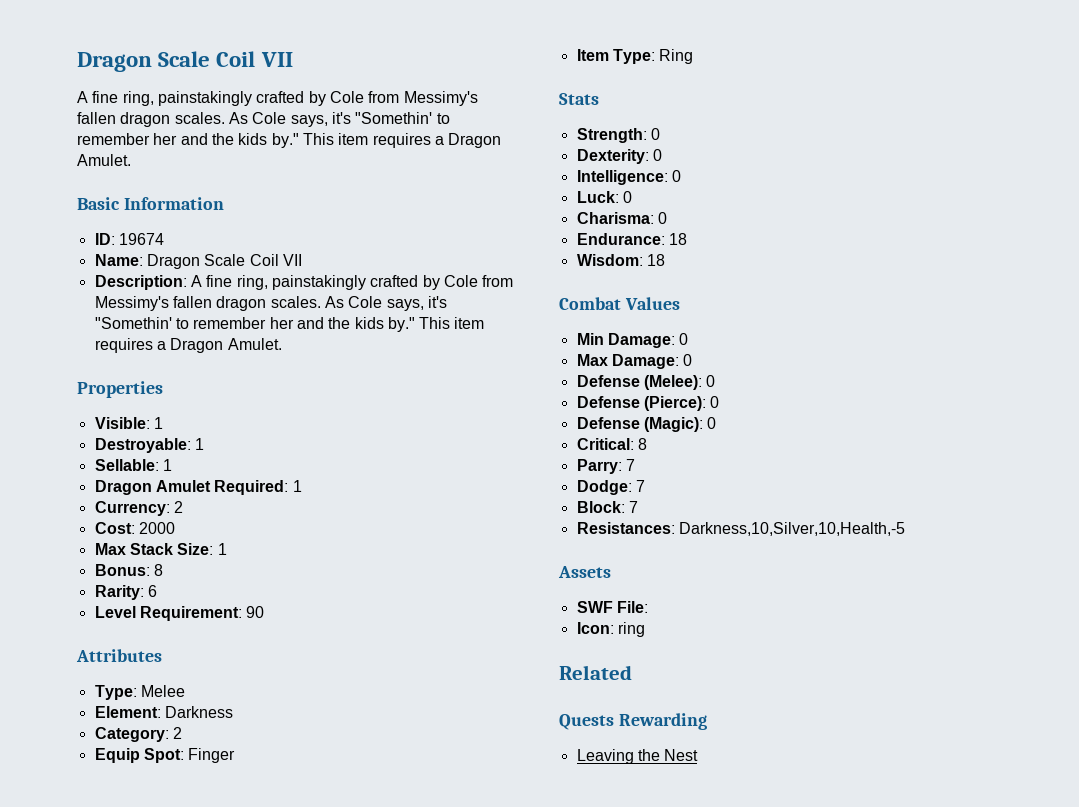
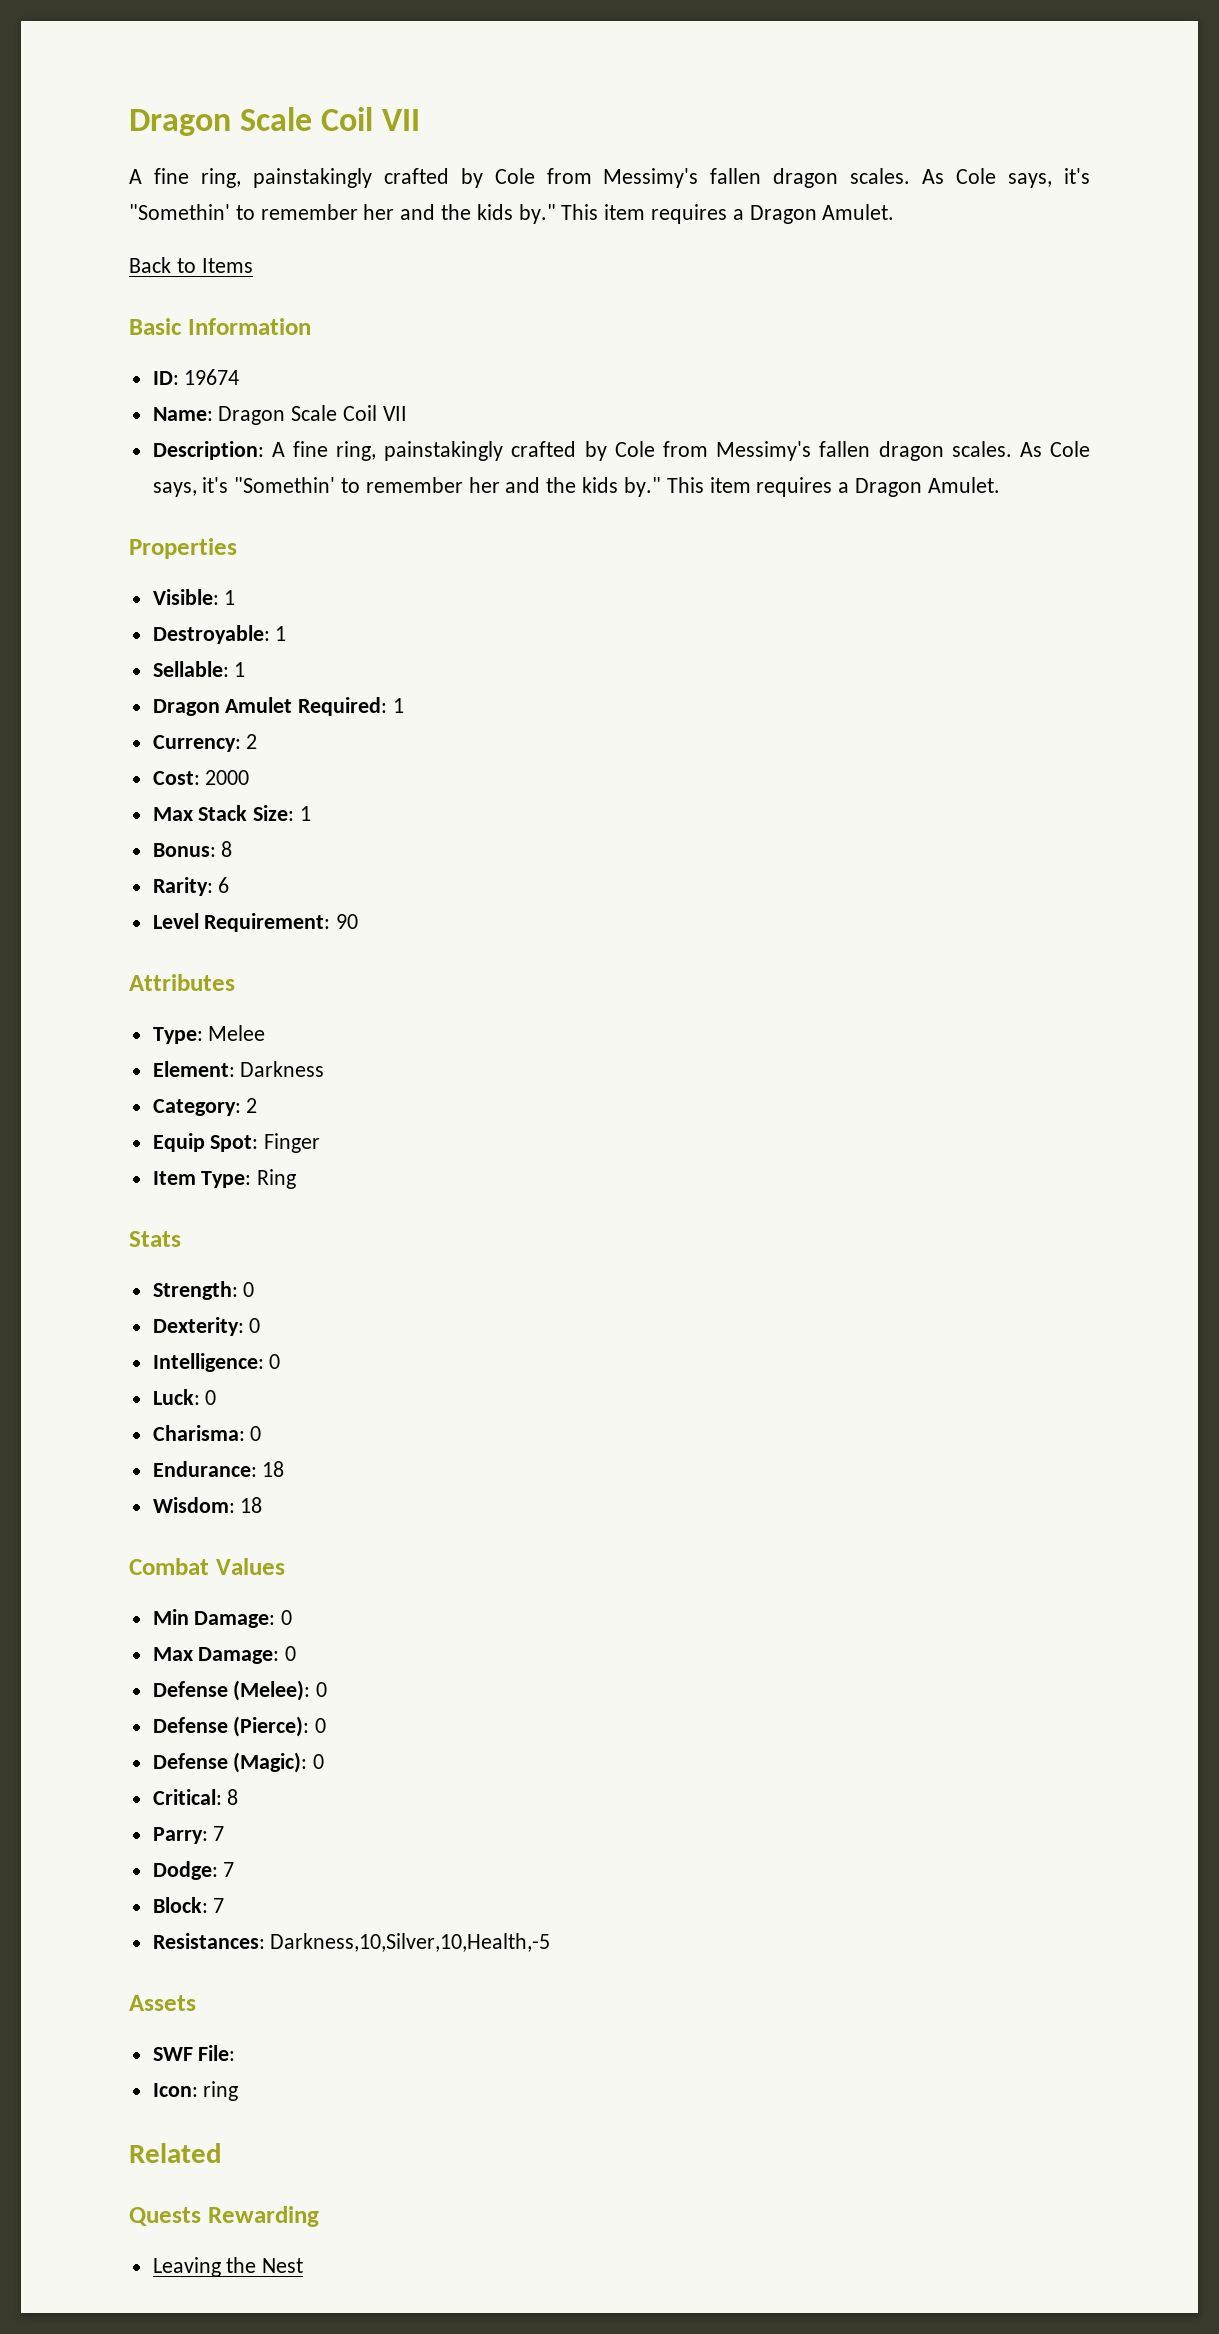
+ Back to Items

